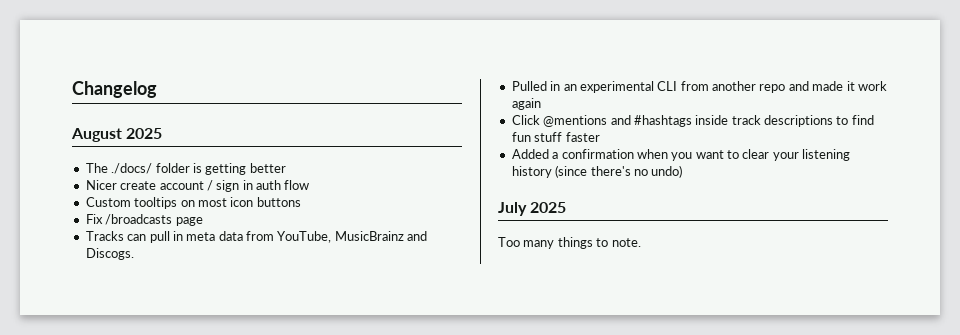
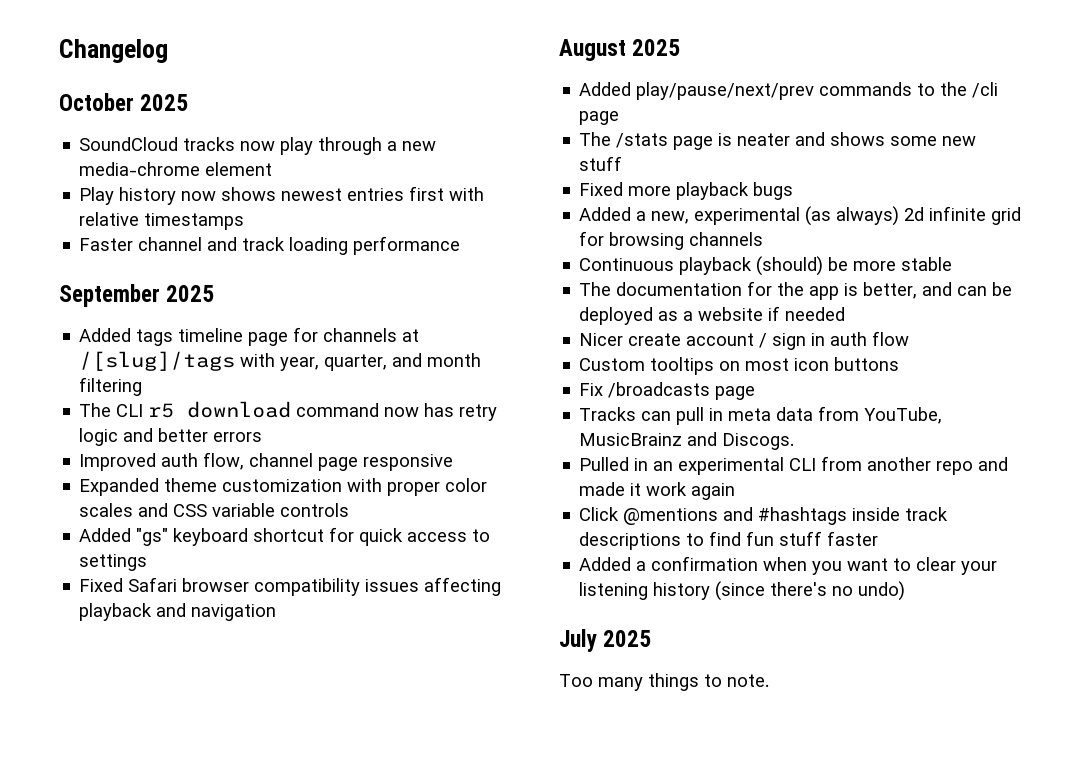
+ October 2025
+ SoundCloud tracks now play through a new media-chrome element
+ Play history now shows newest entries first with relative timestamps
+ Faster channel and track loading performance
+ September 2025
+ Added tags timeline page for channels at /[slug]/tags with year, quarter, and month filtering
+ The CLI r5 download command now has retry logic and better errors
+ Improved auth flow, channel page responsive
+ Expanded theme customization with proper color scales and CSS variable controls
+ Added "gs" keyboard shortcut for quick access to settings
+ Fixed Safari browser compatibility issues affecting playback and navigation
  August 2025
- The ./docs/ folder is getting better
+ Added play/pause/next/prev commands to the /cli page
+ The /stats page is neater and shows some new stuff
+ Fixed more playback bugs
+ Added a new, experimental (as always) 2d infinite grid for browsing channels
+ Continuous playback (should) be more stable
+ The documentation for the app is better, and can be deployed as a website if needed

